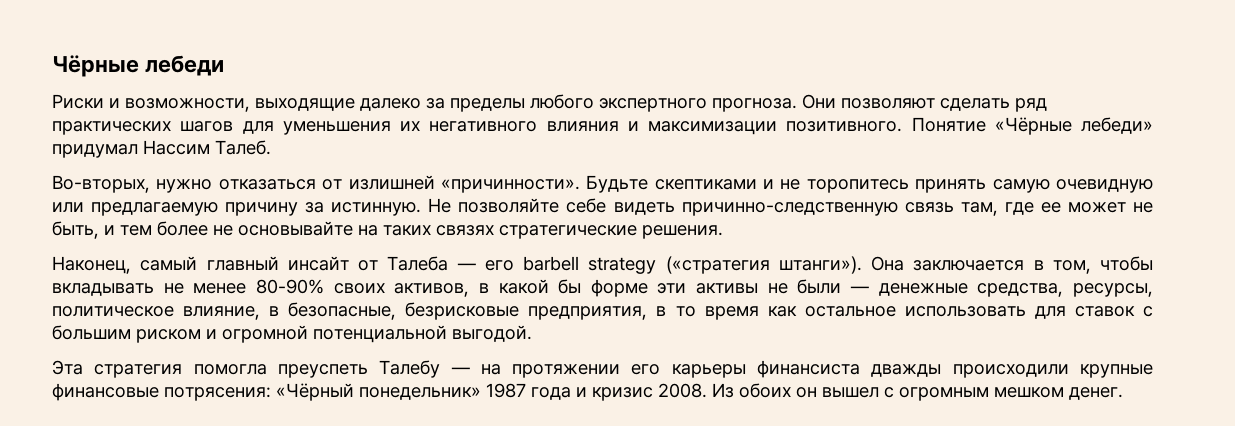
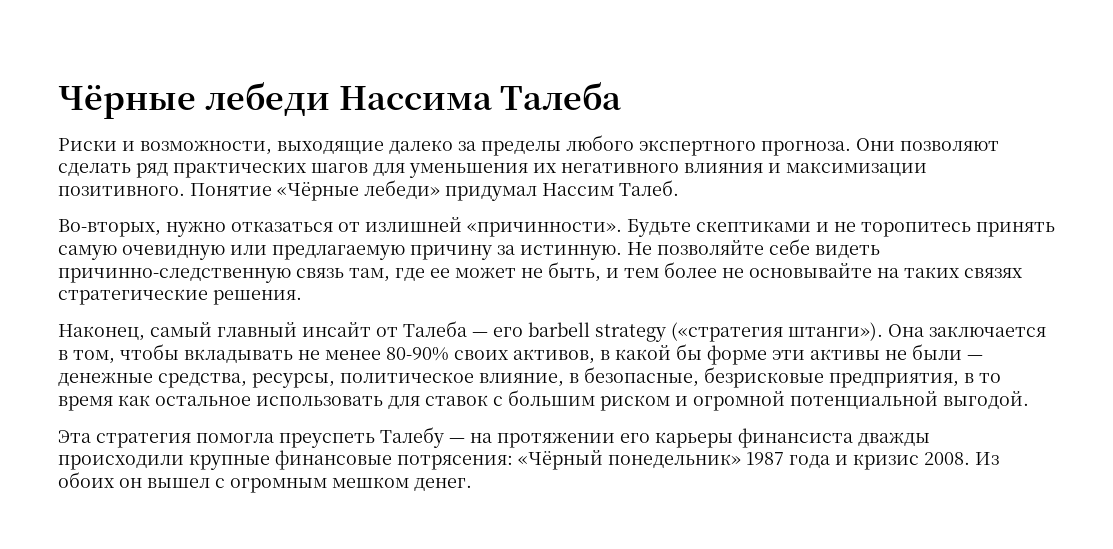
- Чёрные лебеди
+ Чёрные лебеди Нассима Талеба

